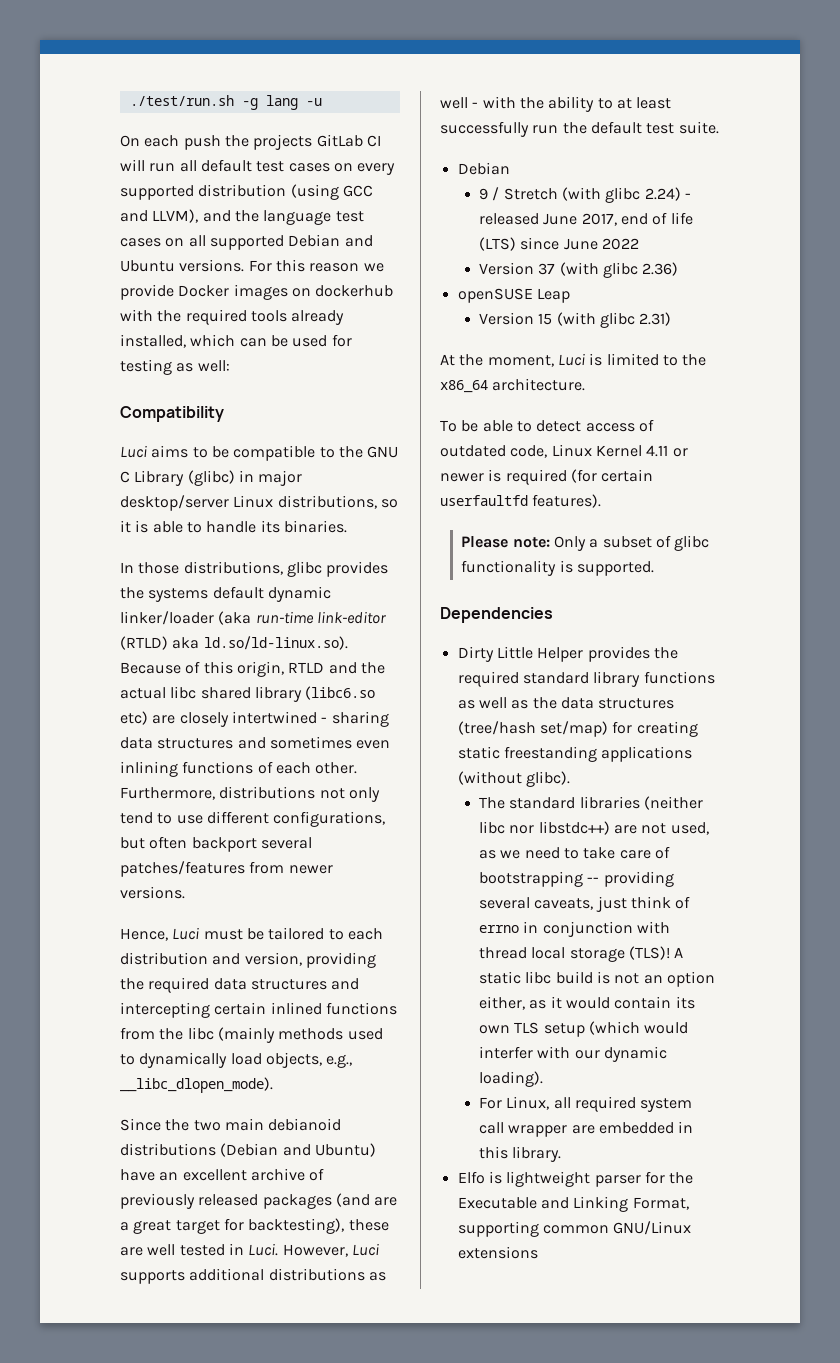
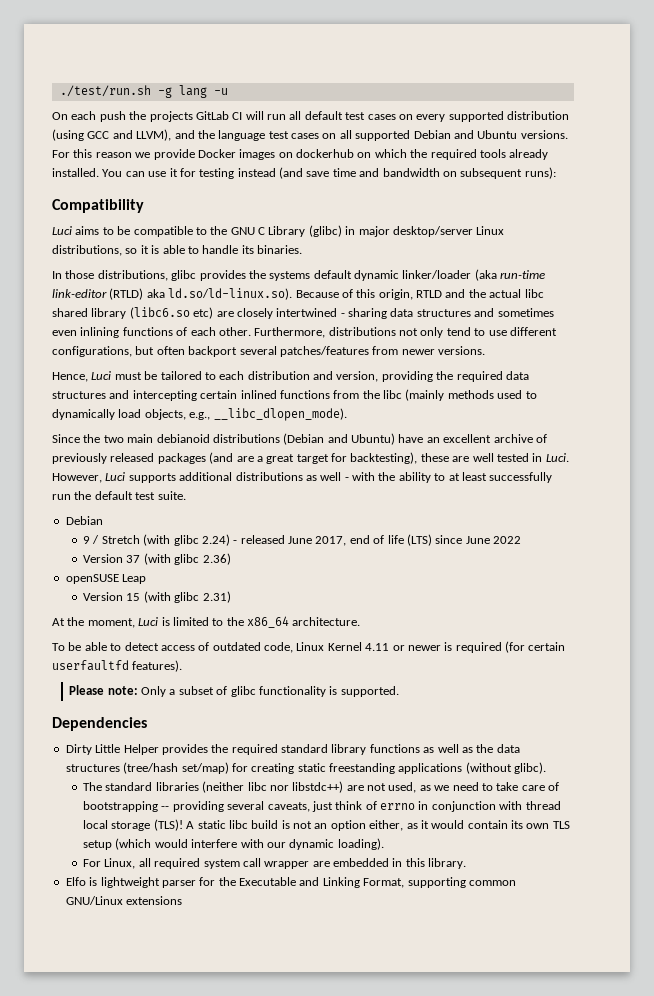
- For this reason we provide Docker images on dockerhub with the required tools already installed, which can be used for testing as well:
+ For this reason we provide Docker images on dockerhub on which the required tools already installed. You can use it for testing instead (and save time and bandwidth on subsequent runs):
- A static libc build is not an option either, as it would contain its own TLS setup (which would interfer with our dynamic loading).
+ A static libc build is not an option either, as it would contain its own TLS setup (which would interfere with our dynamic loading).

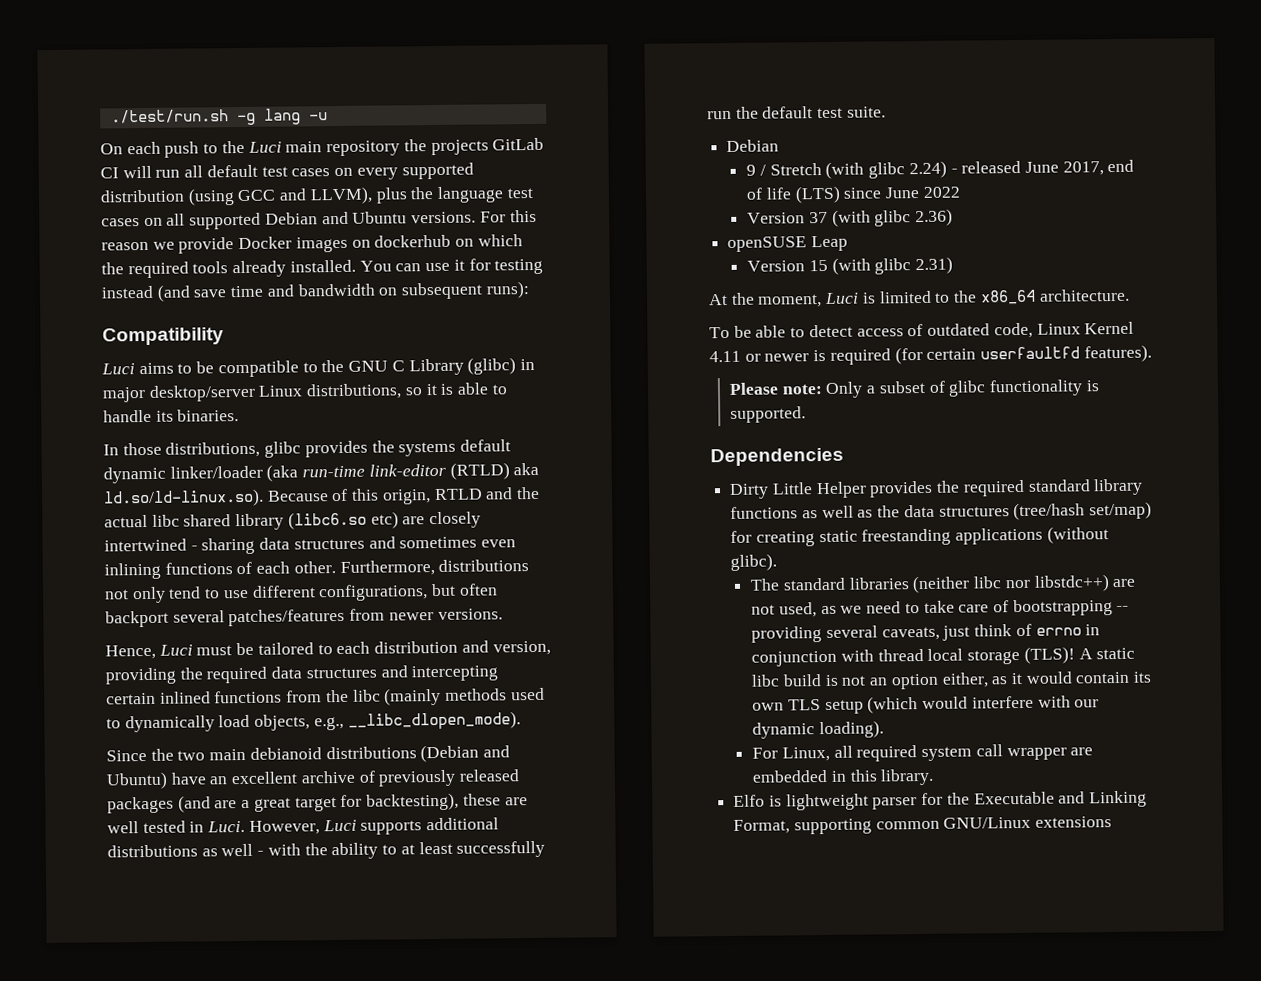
- On each push the projects GitLab CI will run all default test cases on every supported distribution (using GCC and LLVM), and the language test cases on all supported Debian and Ubuntu versions.
+ On each push to the Luci main repository the projects GitLab CI will run all default test cases on every supported distribution (using GCC and LLVM), plus the language test cases on all supported Debian and Ubuntu versions.

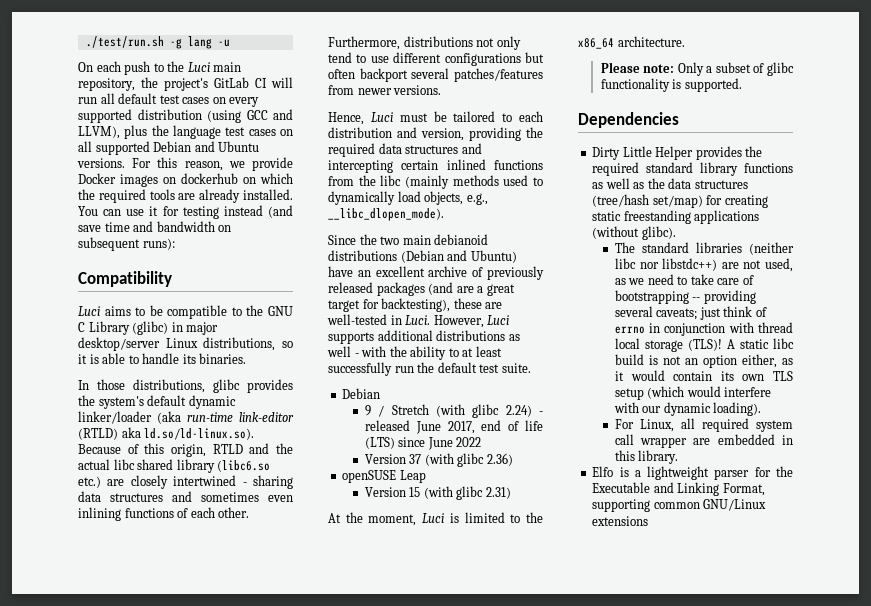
- On each push to the Luci main repository the projects GitLab CI will run all default test cases on every supported distribution (using GCC and LLVM), plus the language test cases on all supported Debian and Ubuntu versions.
+ On each push to the Luci main repository, the project's GitLab CI will run all default test cases on every supported distribution (using GCC and LLVM), plus the language test cases on all supported Debian and Ubuntu versions.
- For this reason we provide Docker images on dockerhub on which the required tools already installed.
+ For this reason, we provide Docker images on dockerhub on which the required tools are already installed.
- In those distributions, glibc provides the systems default dynamic linker/loader (aka run-time link-editor (RTLD) aka ld.so/ld-linux.so). Because of this origin, RTLD and the actual libc shared library (libc6.so etc) are closely intertwined - sharing data structures and sometimes even inlining functions of each other.
+ In those distributions, glibc provides the system's default dynamic linker/loader (aka run-time link-editor (RTLD) aka ld.so/ld-linux.so). Because of this origin, RTLD and the actual libc shared library (libc6.so etc.) are closely intertwined - sharing data structures and sometimes even inlining functions of each other.
- Furthermore, distributions not only tend to use different configurations, but often backport several patches/features from newer versions.
+ Furthermore, distributions not only tend to use different configurations but often backport several patches/features from newer versions.
- Since the two main debianoid distributions (Debian and Ubuntu) have an excellent archive of previously released packages (and are a great target for backtesting), these are well tested in Luci.
+ Since the two main debianoid distributions (Debian and Ubuntu) have an excellent archive of previously released packages (and are a great target for backtesting), these are well-tested in Luci.
- To be able to detect access of outdated code, Linux Kernel 4.11 or newer is required (for certain userfaultfd features).
- The standard libraries (neither libc nor libstdc++) are not used, as we need to take care of bootstrapping -- providing several caveats, just think of errno in conjunction with thread local storage (TLS)!
+ The standard libraries (neither libc nor libstdc++) are not used, as we need to take care of bootstrapping -- providing several caveats; just think of errno in conjunction with thread local storage (TLS)!
- Elfo is lightweight parser for the Executable and Linking Format, supporting common GNU/Linux extensions
+ Elfo is a lightweight parser for the Executable and Linking Format, supporting common GNU/Linux extensions

